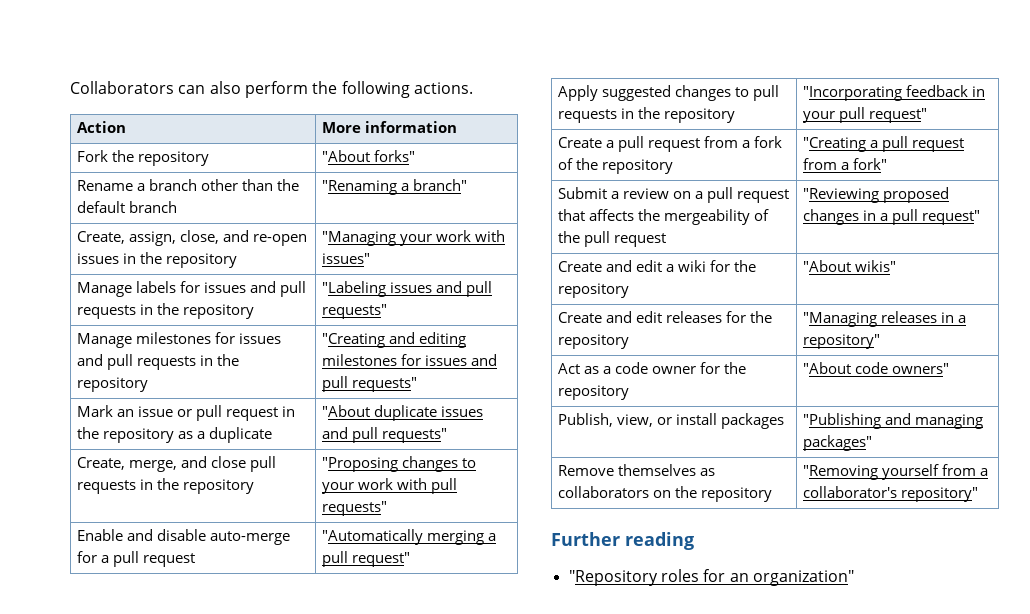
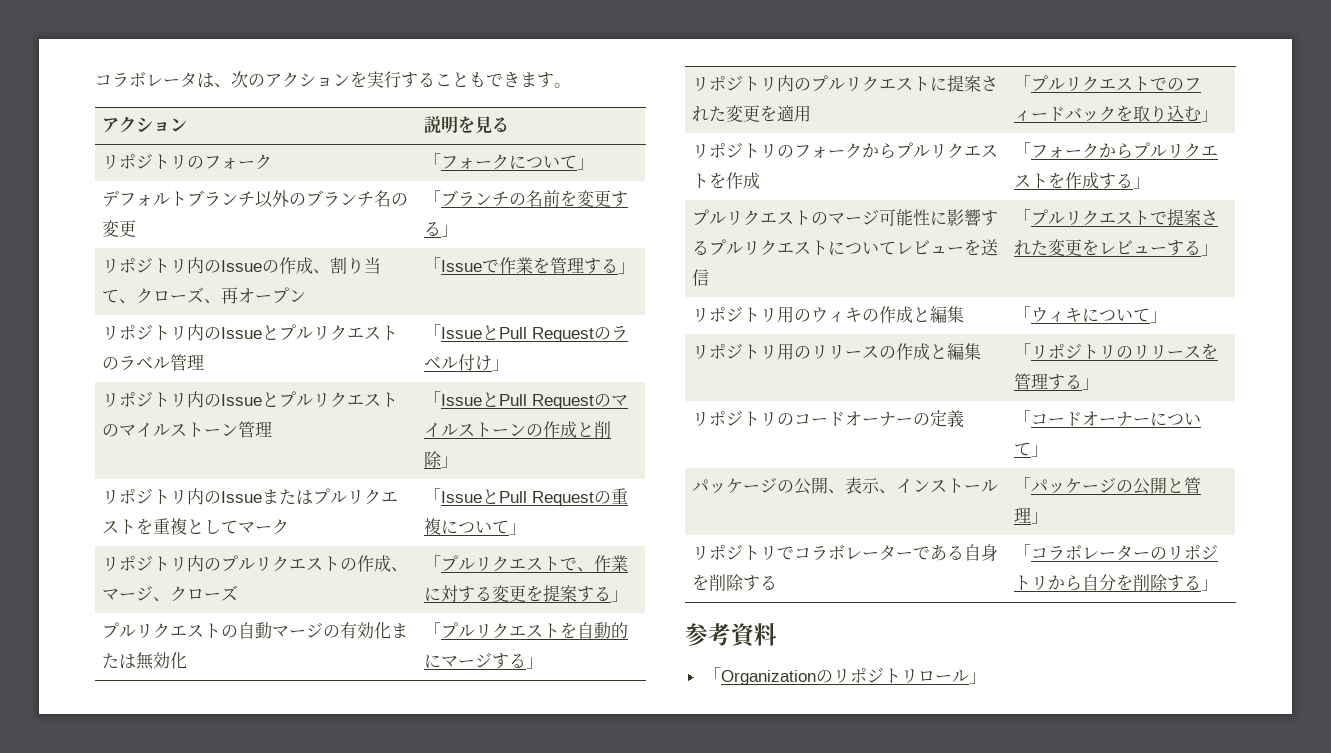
- Collaborators can also perform the following actions.
- Action | More information
- Fork the repository | "About forks"
- Rename a branch other than the default branch | "Renaming a branch"
- Create, assign, close, and re-open issues in the repository | "Managing your work with issues"
- Manage labels for issues and pull requests in the repository | "Labeling issues and pull requests"
- Manage milestones for issues and pull requests in the repository | "Creating and editing milestones for issues and pull requests"
- Mark an issue or pull request in the repository as a duplicate | "About duplicate issues and pull requests"
- Create, merge, and close pull requests in the repository | "Proposing changes to your work with pull requests"
- Enable and disable auto-merge for a pull request | "Automatically merging a pull request"
- Apply suggested changes to pull requests in the repository | "Incorporating feedback in your pull request"
- Create a pull request from a fork of the repository | "Creating a pull request from a fork"
- Submit a review on a pull request that affects the mergeability of the pull request | "Reviewing proposed changes in a pull request"
- Create and edit a wiki for the repository | "About wikis"
- Create and edit releases for the repository | "Managing releases in a repository"
- Act as a code owner for the repository | "About code owners"
- Publish, view, or install packages | "Publishing and managing packages"
- Remove themselves as collaborators on the repository | "Removing yourself from a collaborator's repository"
- Further reading
- "Repository roles for an organization"
+ コラボレータは、次のアクションを実行することもできます。
+ アクション | 説明を見る
+ リポジトリのフォーク | 「フォークについて」
+ デフォルトブランチ以外のブランチ名の変更 | 「ブランチの名前を変更する」
+ リポジトリ内のIssueの作成、割り当て、クローズ、再オープン | 「Issueで作業を管理する」
+ リポジトリ内のIssueとプルリクエストのラベル管理 | 「IssueとPull Requestのラベル付け」
+ リポジトリ内のIssueとプルリクエストのマイルストーン管理 | 「IssueとPull Requestのマイルストーンの作成と削除」
+ リポジトリ内のIssueまたはプルリクエストを重複としてマーク | 「IssueとPull Requestの重複について」
+ リポジトリ内のプルリクエストの作成、マージ、クローズ | 「プルリクエストで、作業に対する変更を提案する」
+ プルリクエストの自動マージの有効化または無効化 | 「プルリクエストを自動的にマージする」
+ リポジトリ内のプルリクエストに提案された変更を適用 | 「プルリクエストでのフィードバックを取り込む」
+ リポジトリのフォークからプルリクエストを作成 | 「フォークからプルリクエストを作成する」
+ プルリクエストのマージ可能性に影響するプルリクエストについてレビューを送信 | 「プルリクエストで提案された変更をレビューする」
+ リポジトリ用のウィキの作成と編集 | 「ウィキについて」
+ リポジトリ用のリリースの作成と編集 | 「リポジトリのリリースを管理する」
+ リポジトリのコードオーナーの定義 | 「コードオーナーについて」
+ パッケージの公開、表示、インストール | 「パッケージの公開と管理」
+ リポジトリでコラボレーターである自身を削除する | 「コラボレーターのリポジトリから自分を削除する」
+ 参考資料
+ 「Organizationのリポジトリロール」

